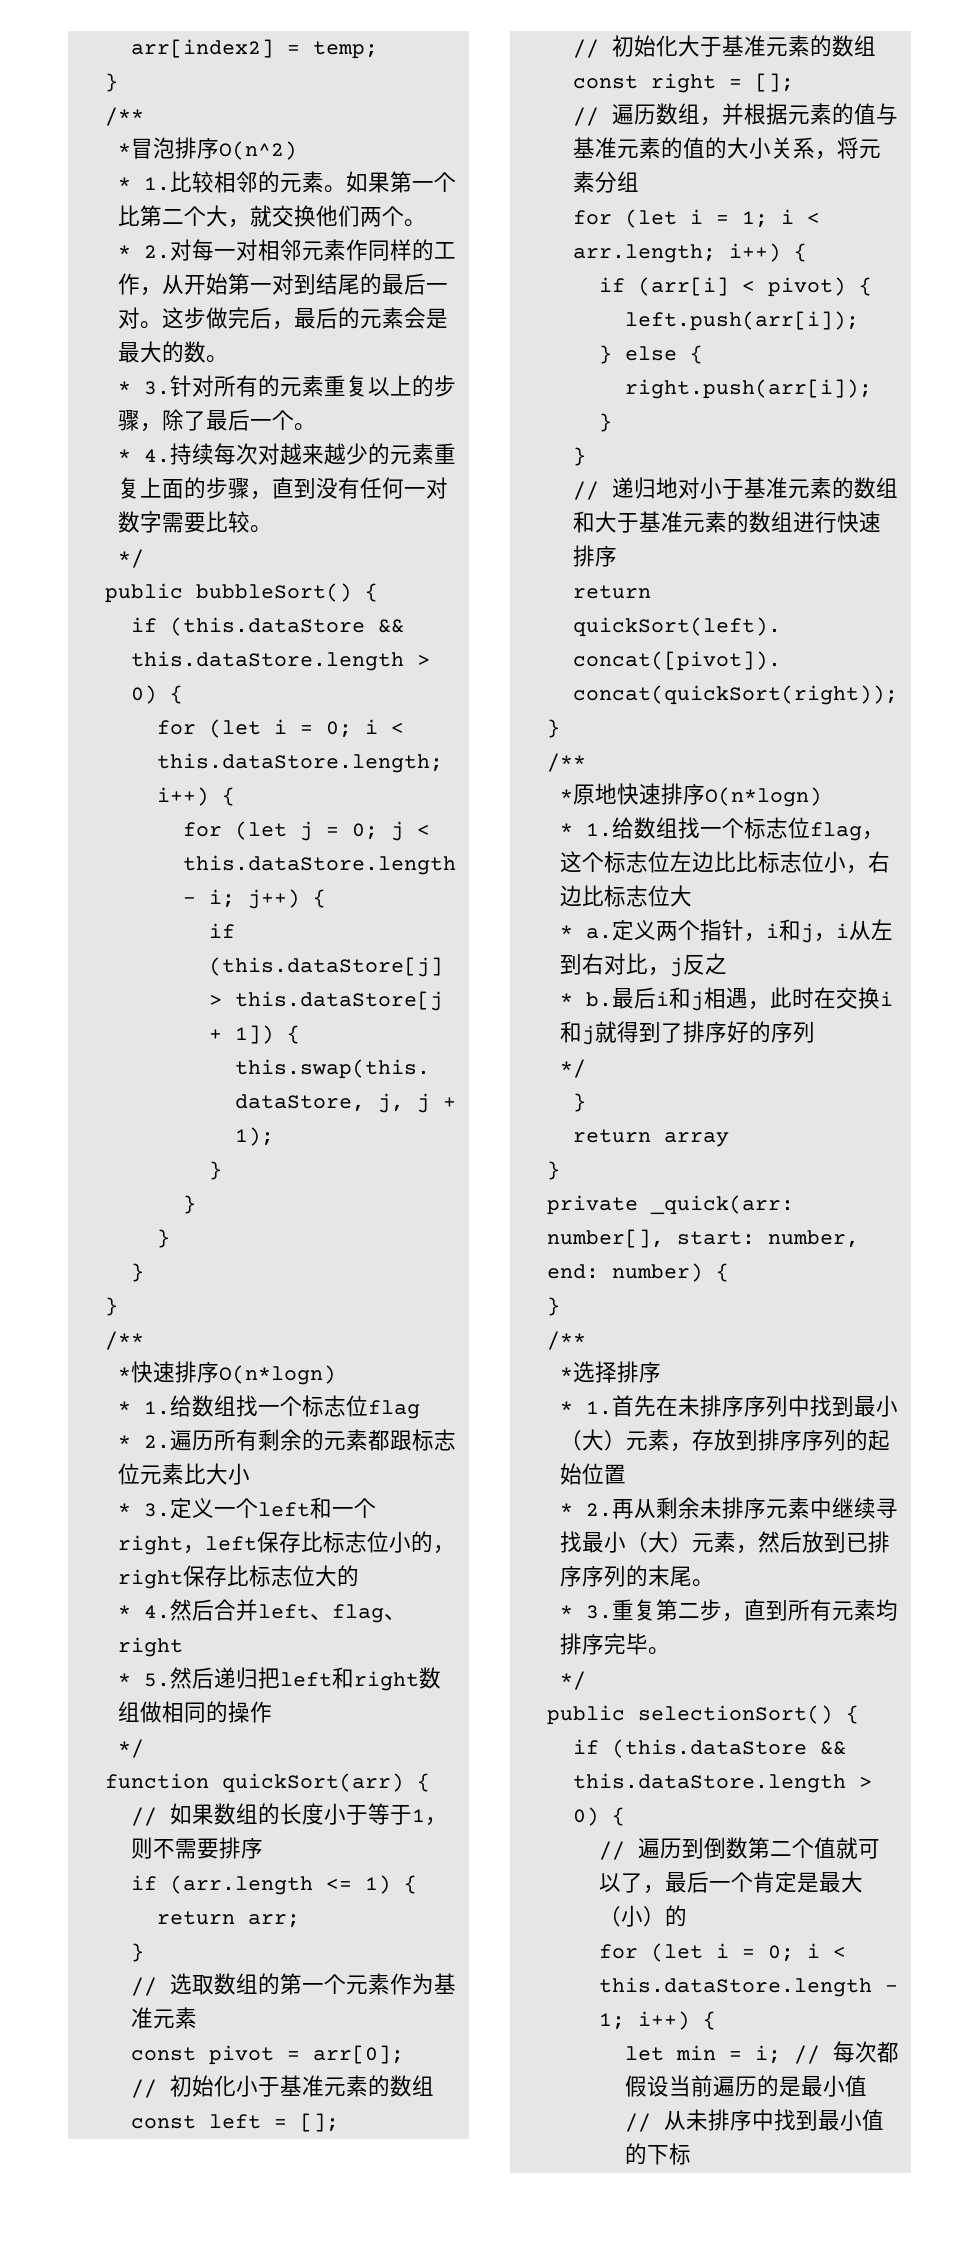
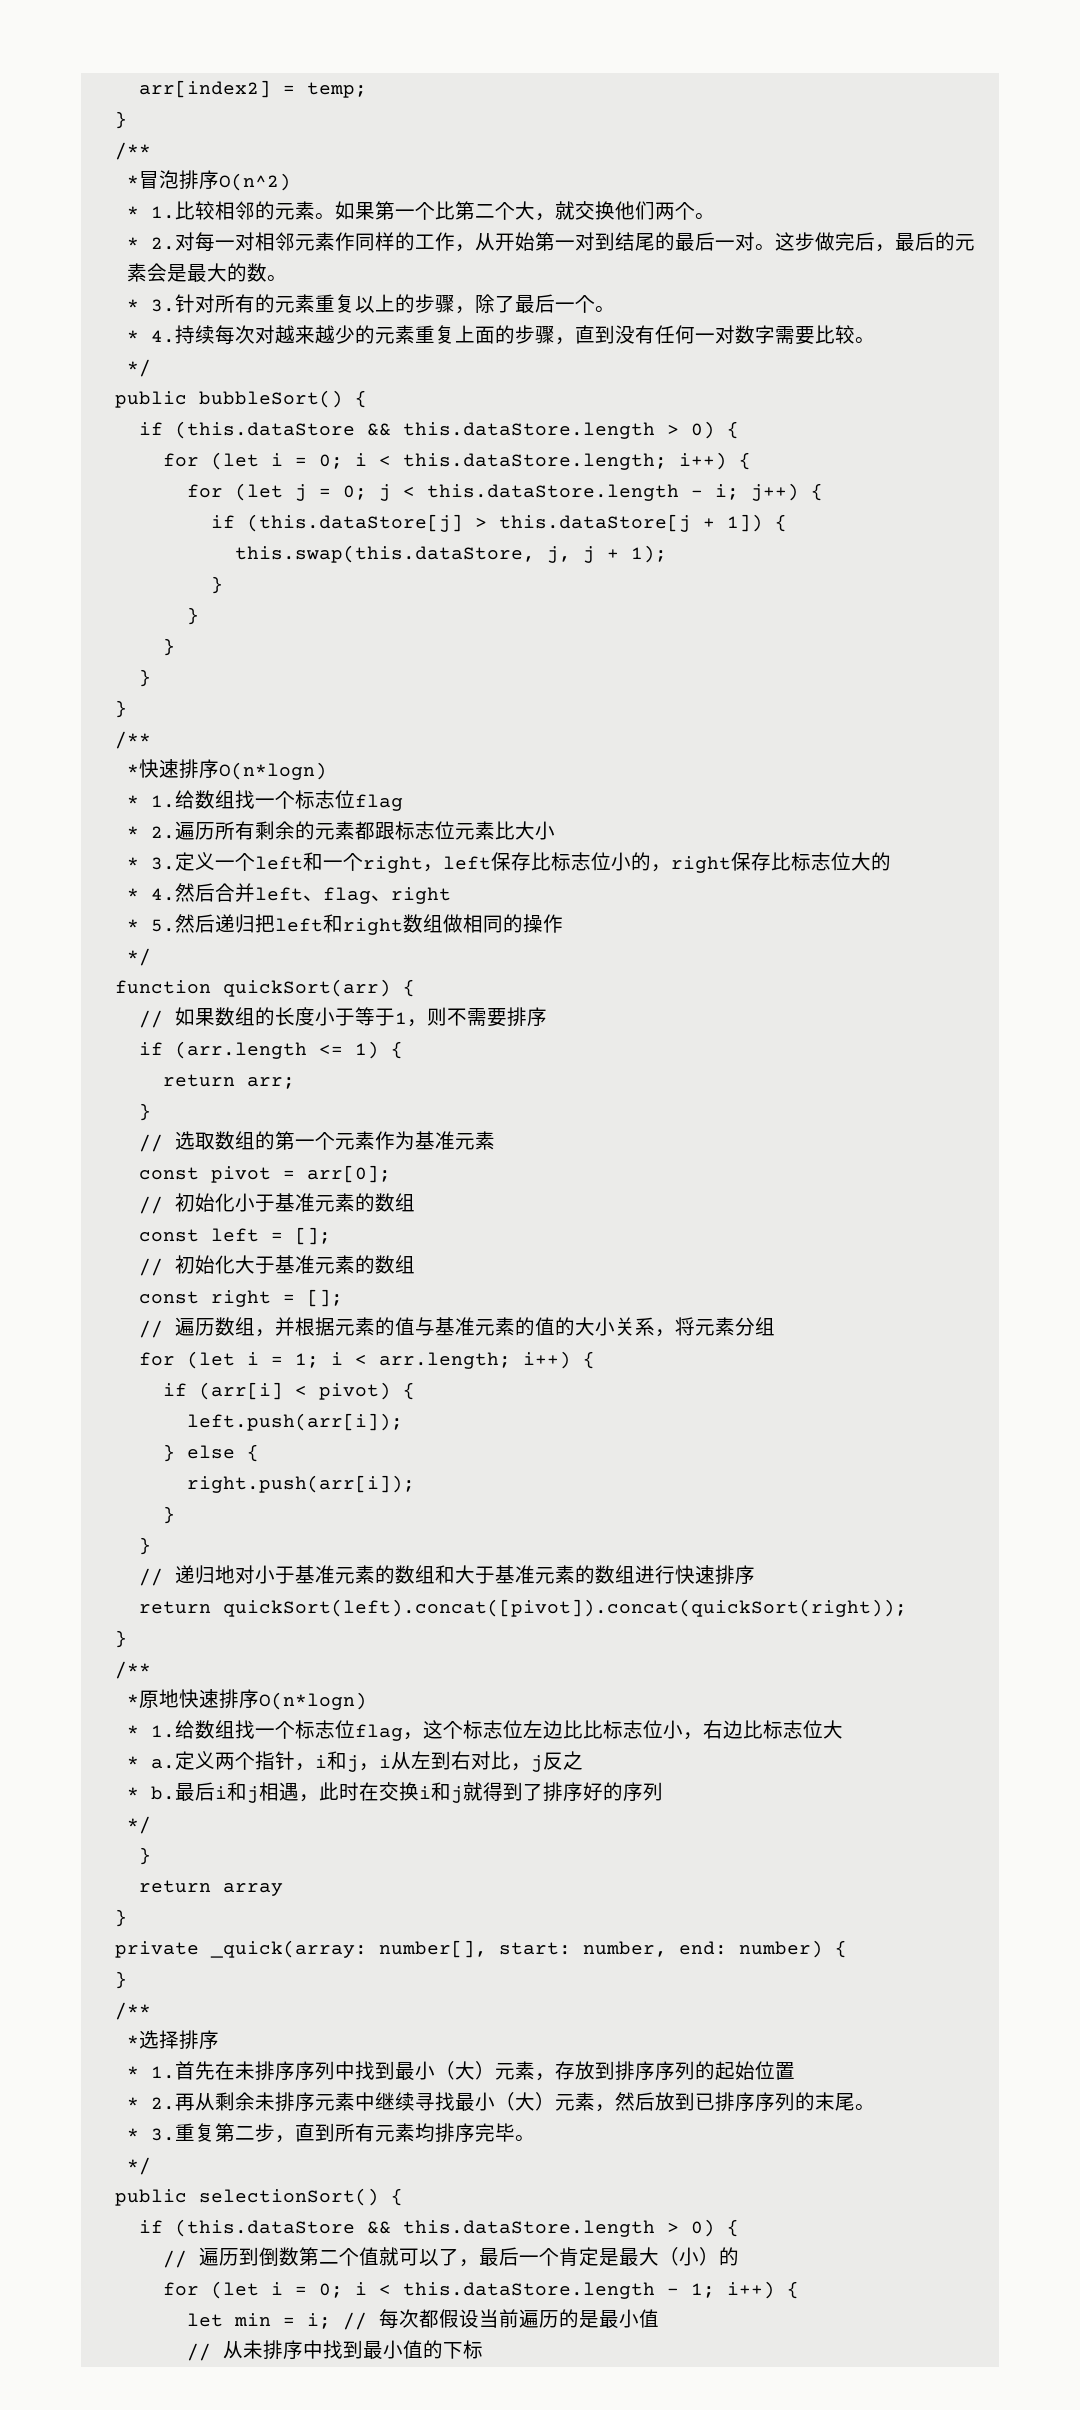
- private _quick(arr: number[], start: number, end: number) {
+ private _quick(array: number[], start: number, end: number) {

